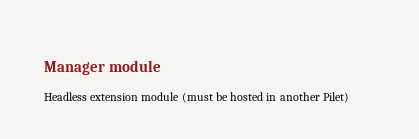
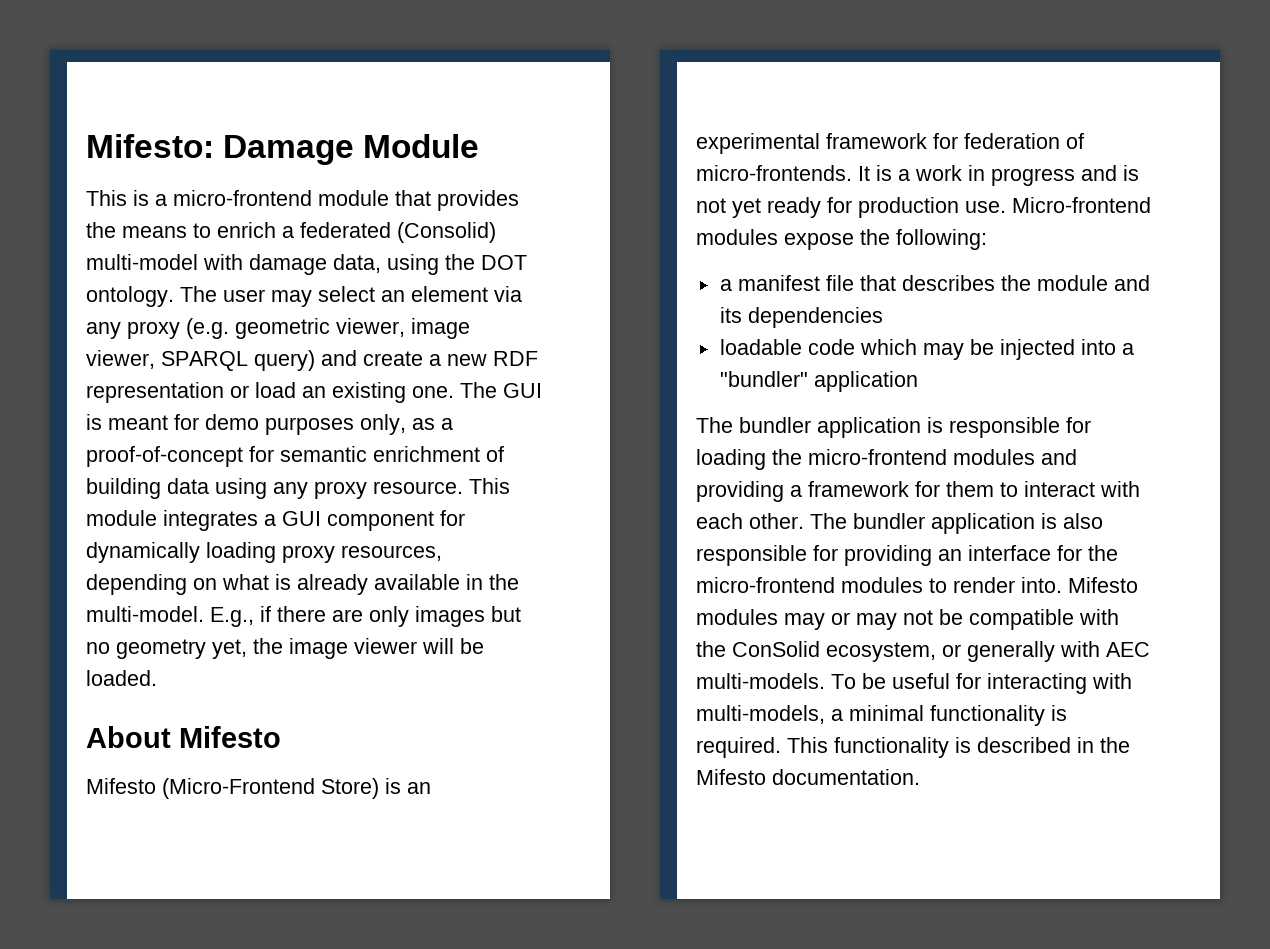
- Manager module
- Headless extension module (must be hosted in another Pilet)
+ Mifesto: Damage Module
+ This is a micro-frontend module that provides the means to enrich a federated (Consolid) multi-model with damage data, using the DOT ontology. The user may select an element via any proxy (e.g. geometric viewer, image viewer, SPARQL query) and create a new RDF representation or load an existing one. The GUI is meant for demo purposes only, as a proof-of-concept for semantic enrichment of building data using any proxy resource. This module integrates a GUI component for dynamically loading proxy resources, depending on what is already available in the multi-model. E.g., if there are only images but no geometry yet, the image viewer will be loaded.
+ About Mifesto
+ Mifesto (Micro-Frontend Store) is an experimental framework for federation of micro-frontends. It is a work in progress and is not yet ready for production use. Micro-frontend modules expose the following:
+ a manifest file that describes the module and its dependencies
+ loadable code which may be injected into a "bundler" application
+ The bundler application is responsible for loading the micro-frontend modules and providing a framework for them to interact with each other. The bundler application is also responsible for providing an interface for the micro-frontend modules to render into. Mifesto modules may or may not be compatible with the ConSolid ecosystem, or generally with AEC multi-models. To be useful for interacting with multi-models, a minimal functionality is required. This functionality is described in the Mifesto documentation.

